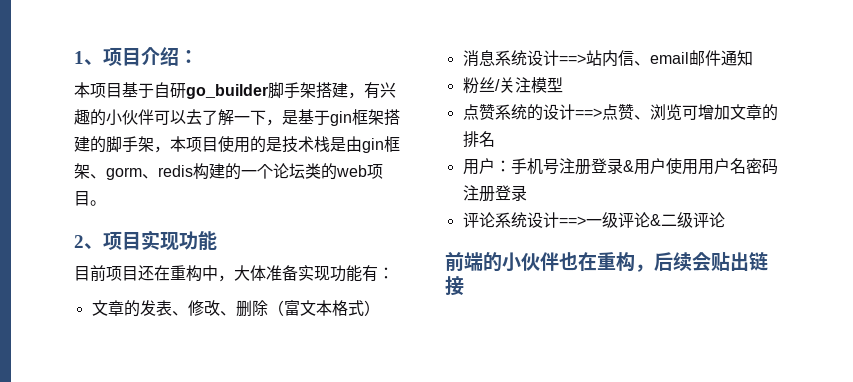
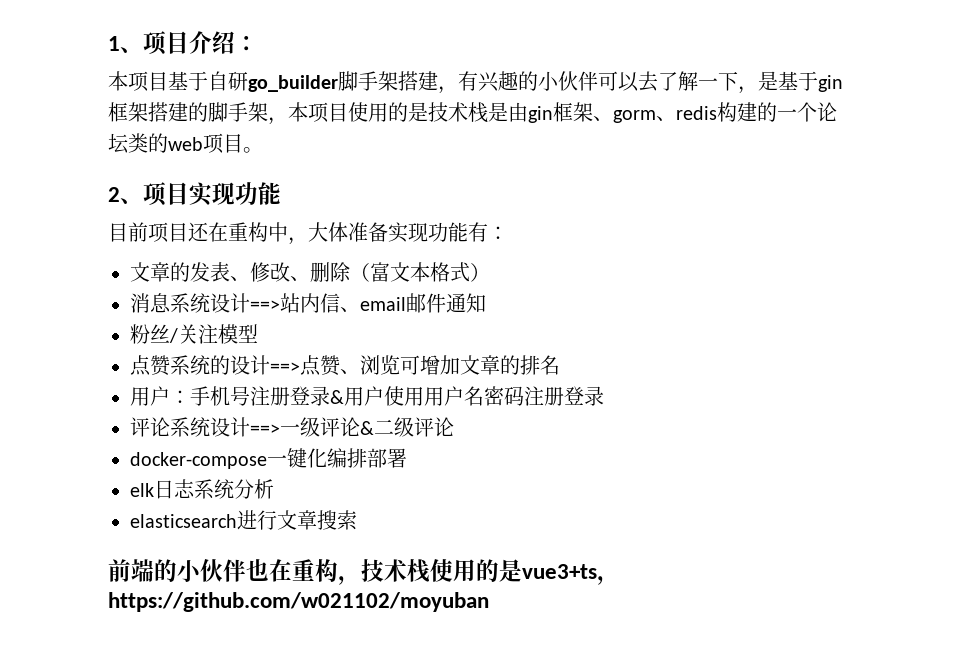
+ docker-compose一键化编排部署
+ elk日志系统分析
+ elasticsearch进行文章搜索
- 前端的小伙伴也在重构，后续会贴出链接
+ 前端的小伙伴也在重构，技术栈使用的是vue3+ts，https://github.com/w021102/moyuban

